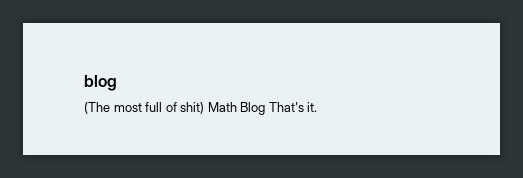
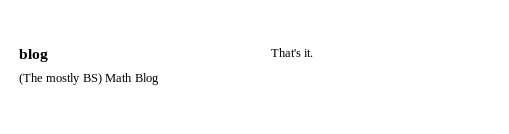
- (The most full of shit) Math Blog That's it.
+ (The mostly BS) Math Blog
+ That's it.

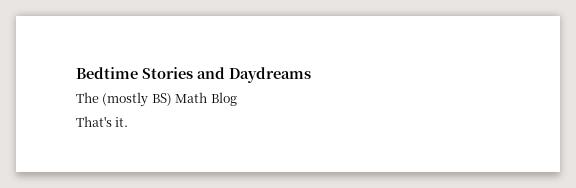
- blog
- (The mostly BS) Math Blog
+ Bedtime Stories and Daydreams
+ The (mostly BS) Math Blog

